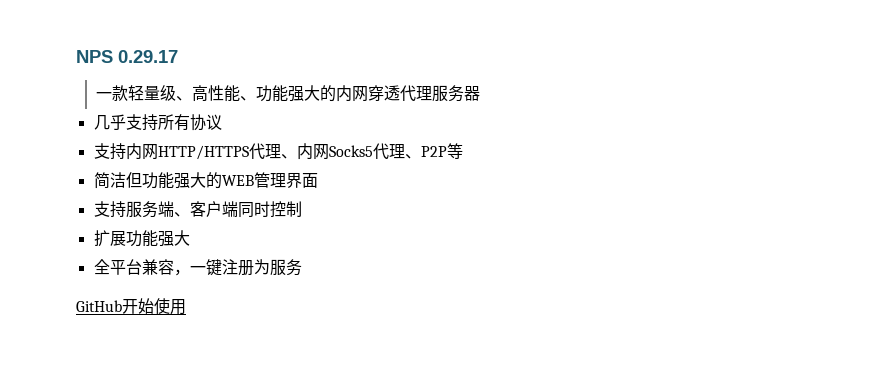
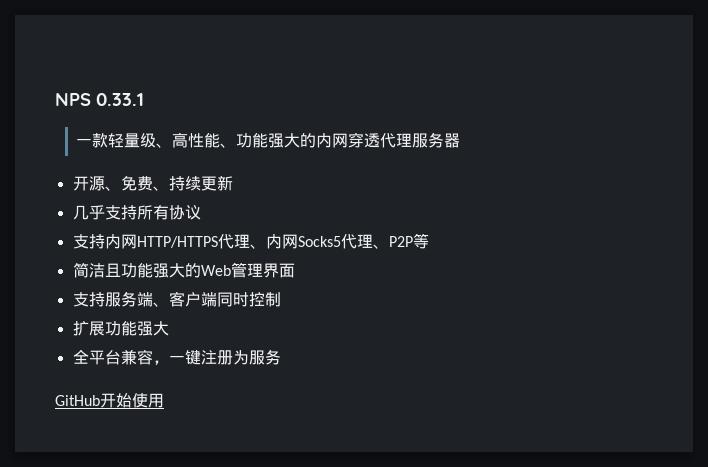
- NPS 0.29.17
+ NPS 0.33.1
+ 开源、免费、持续更新
- 简洁但功能强大的WEB管理界面
+ 简洁且功能强大的Web管理界面

